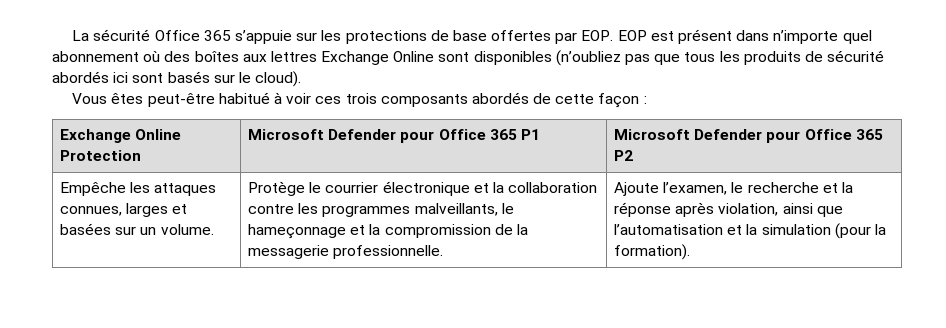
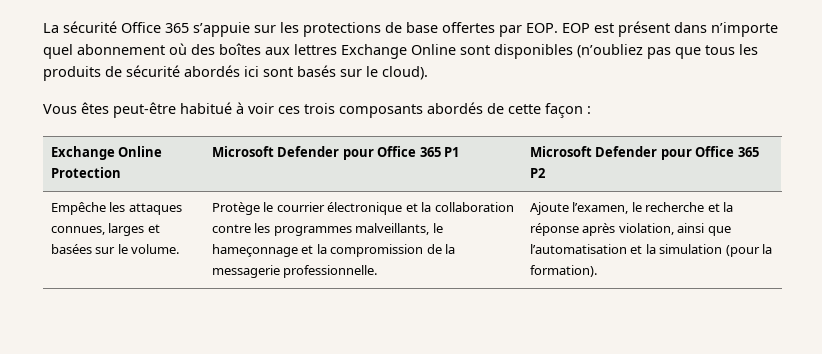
- Empêche les attaques connues, larges et basées sur un volume.
+ Empêche les attaques connues, larges et basées sur le volume.

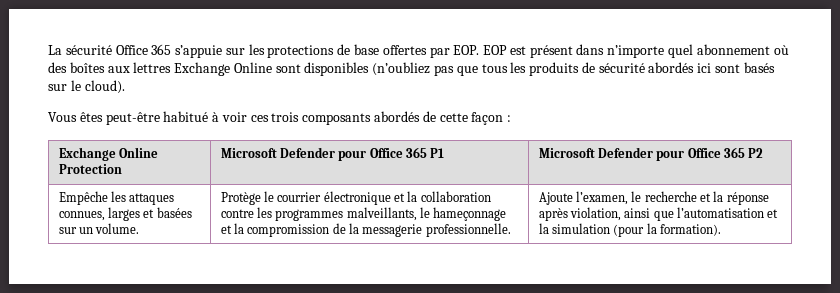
- Empêche les attaques connues, larges et basées sur le volume.
+ Empêche les attaques connues, larges et basées sur un volume.

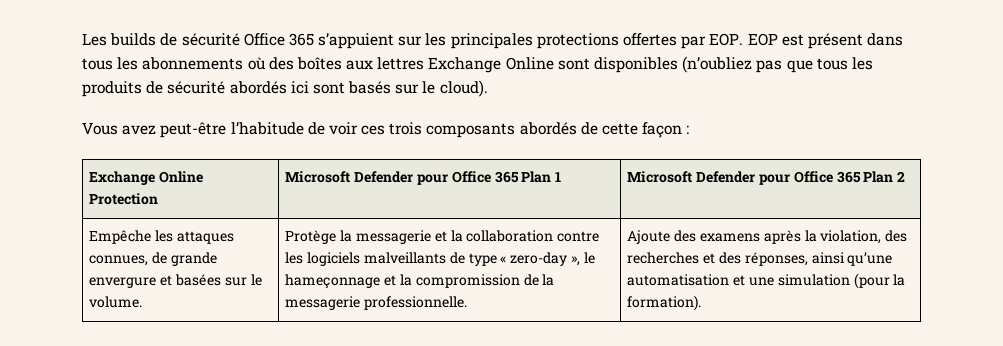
- La sécurité Office 365 s’appuie sur les protections de base offertes par EOP. EOP est présent dans n’importe quel abonnement où des boîtes aux lettres Exchange Online sont disponibles (n’oubliez pas que tous les produits de sécurité abordés ici sont basés sur le cloud).
+ Les builds de sécurité Office 365 s’appuient sur les principales protections offertes par EOP. EOP est présent dans tous les abonnements où des boîtes aux lettres Exchange Online sont disponibles (n’oubliez pas que tous les produits de sécurité abordés ici sont basés sur le cloud).
- Vous êtes peut-être habitué à voir ces trois composants abordés de cette façon :
+ Vous avez peut-être l’habitude de voir ces trois composants abordés de cette façon :
- Exchange Online Protection | Microsoft Defender pour Office 365 P1 | Microsoft Defender pour Office 365 P2
+ Exchange Online Protection | Microsoft Defender pour Office 365 Plan 1 | Microsoft Defender pour Office 365 Plan 2
- Empêche les attaques connues, larges et basées sur un volume.
+ Empêche les attaques connues, de grande envergure et basées sur le volume.
- Protège le courrier électronique et la collaboration contre les programmes malveillants, le hameçonnage et la compromission de la messagerie professionnelle.
+ Protège la messagerie et la collaboration contre les logiciels malveillants de type « zero-day », le hameçonnage et la compromission de la messagerie professionnelle.
- Ajoute l’examen, le recherche et la réponse après violation, ainsi que l’automatisation et la simulation (pour la formation).
+ Ajoute des examens après la violation, des recherches et des réponses, ainsi qu’une automatisation et une simulation (pour la formation).

